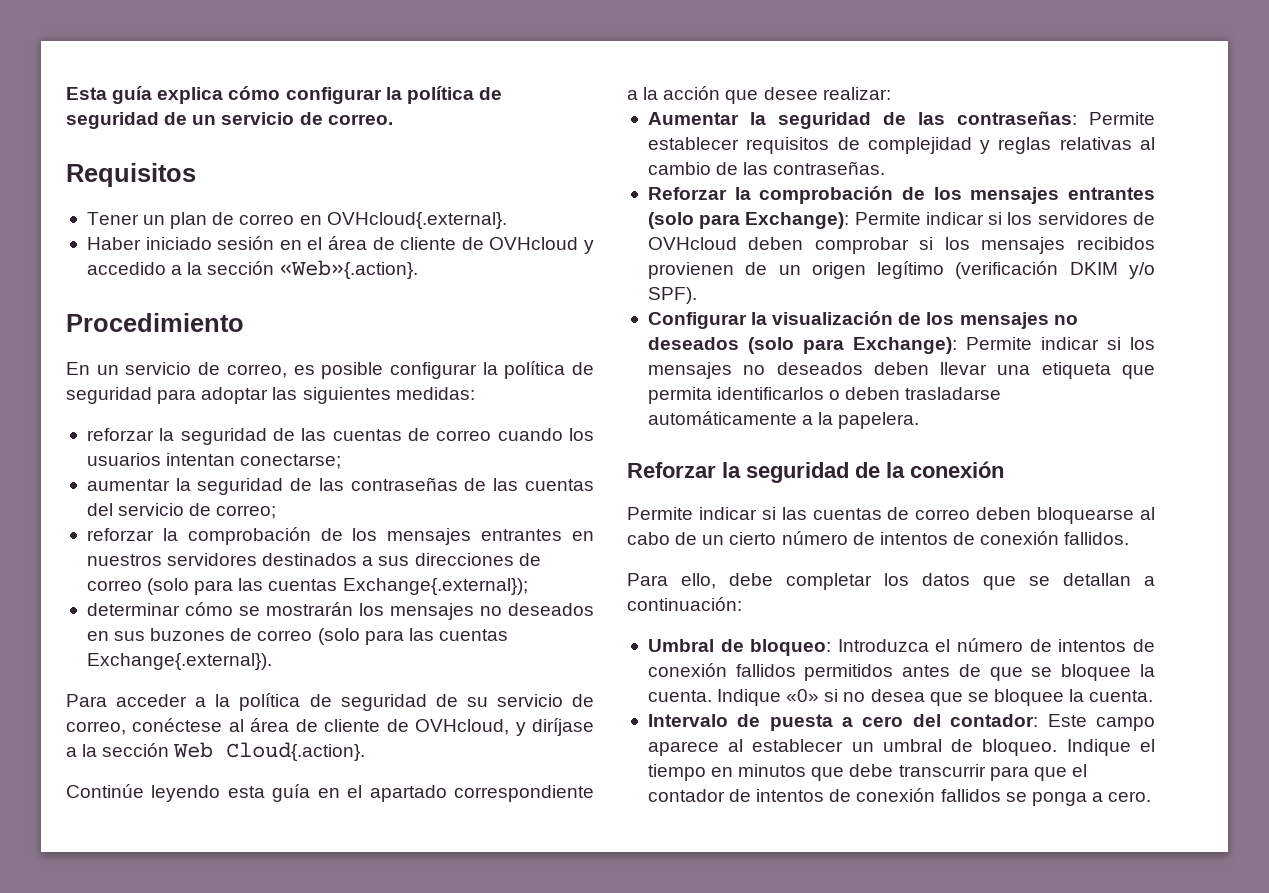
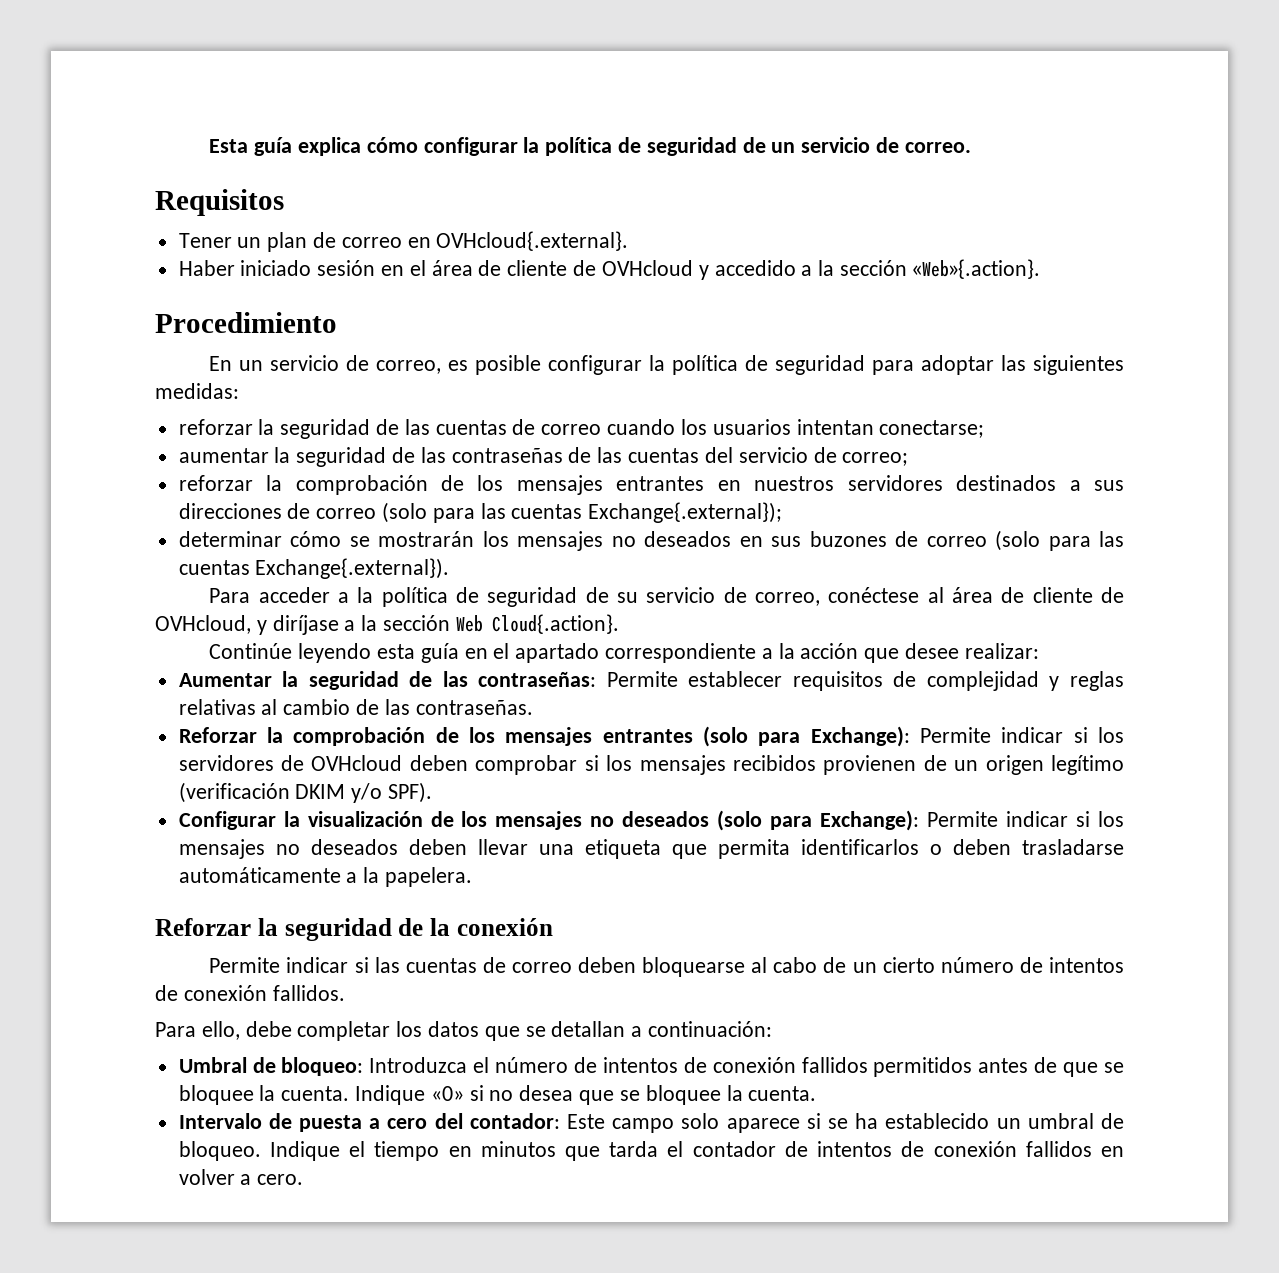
- Intervalo de puesta a cero del contador: Este campo aparece al establecer un umbral de bloqueo.
+ Intervalo de puesta a cero del contador: Este campo solo aparece si se ha establecido un umbral de bloqueo.
- Indique el tiempo en minutos que debe transcurrir para que el contador de intentos de conexión fallidos se ponga a cero.
+ Indique el tiempo en minutos que tarda el contador de intentos de conexión fallidos en volver a cero.

